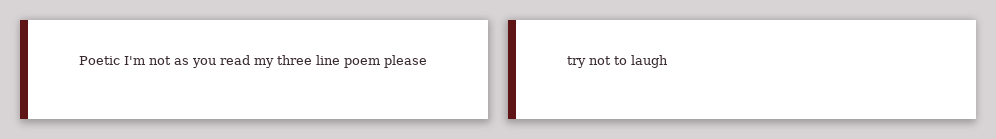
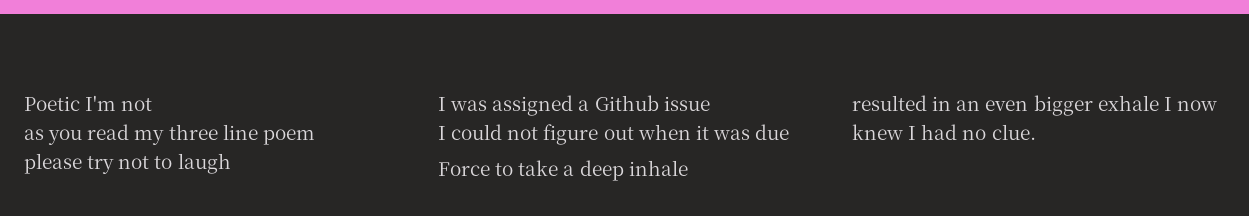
- Poetic I'm not as you read my three line poem please try not to laugh
+ Poetic I'm not
+ as you read my three line poem
+ please try not to laugh
+ I was assigned a Github issue
+ I could not figure out when it was due
+ Force to take a deep inhale
+ resulted in an even bigger exhale I now knew I had no clue.

